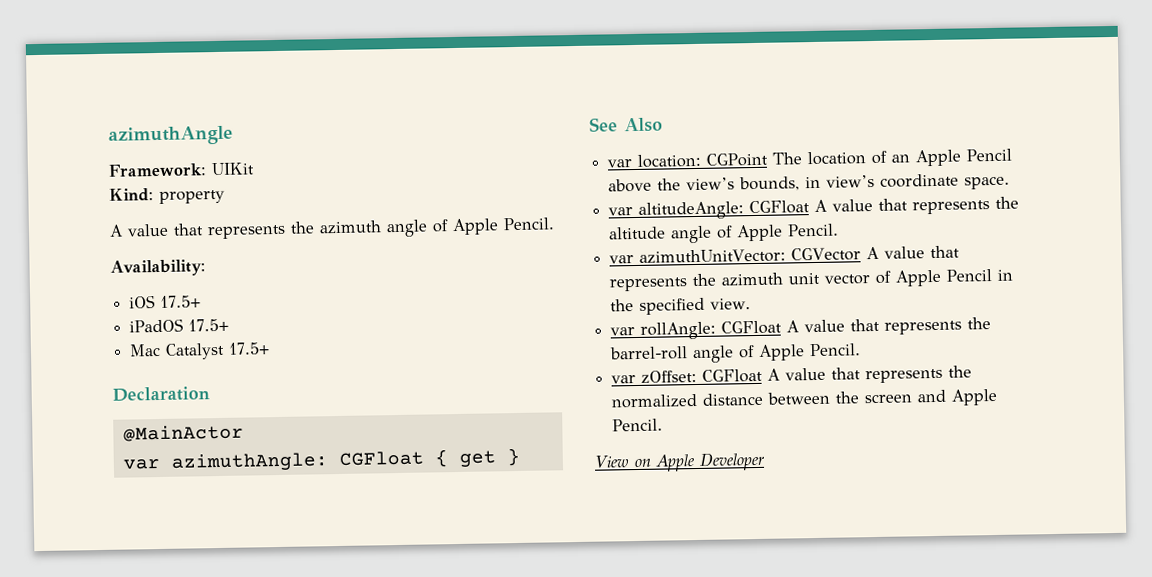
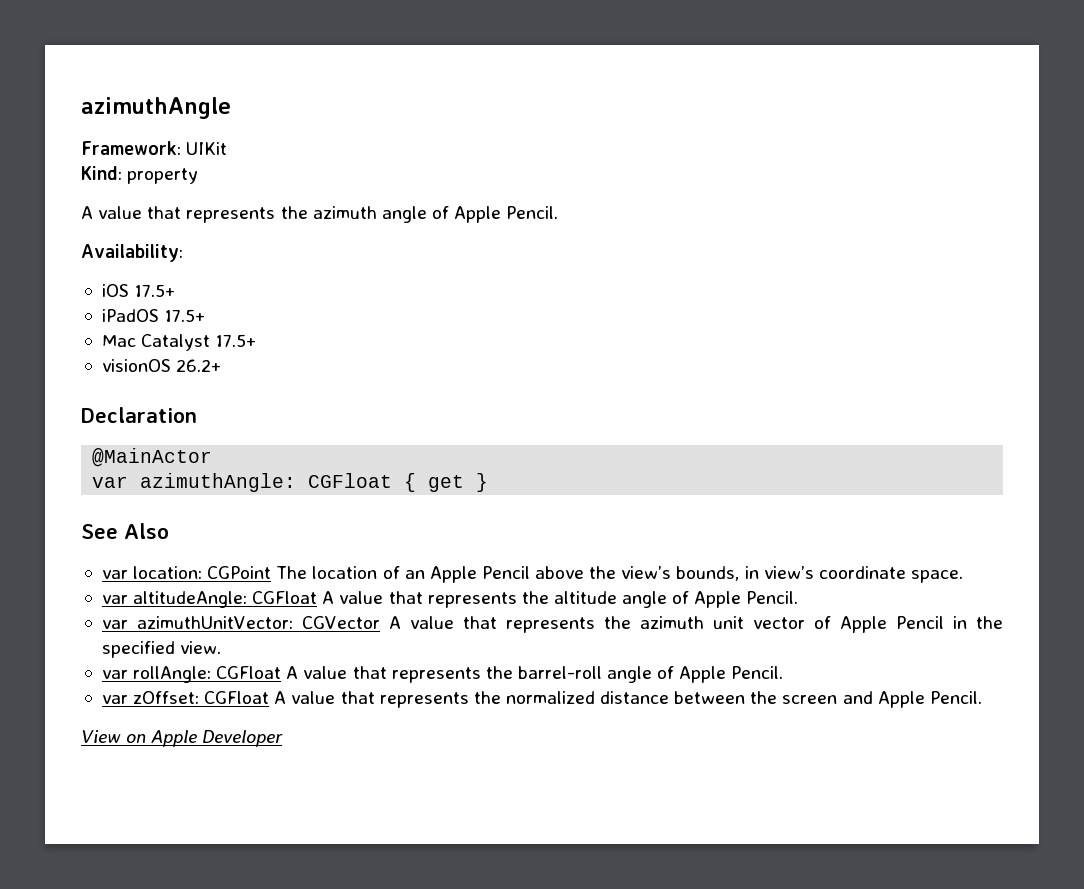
+ visionOS 26.2+

